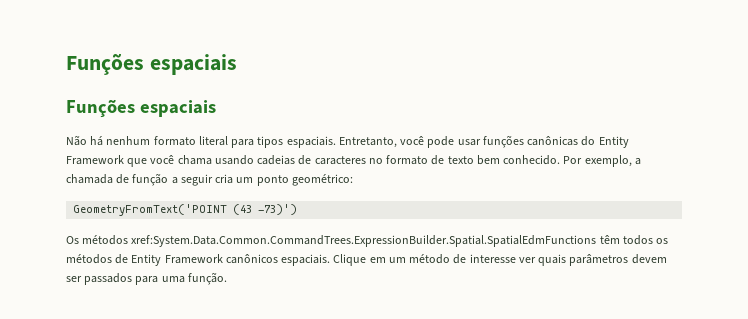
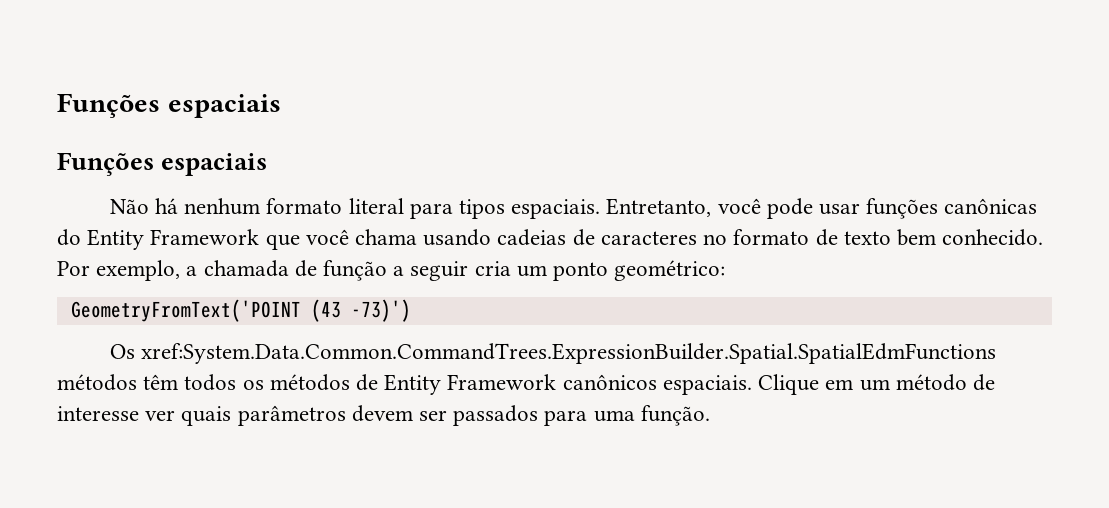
- Os métodos xref:System.Data.Common.CommandTrees.ExpressionBuilder.Spatial.SpatialEdmFunctions têm todos os métodos de Entity Framework canônicos espaciais.
+ Os xref:System.Data.Common.CommandTrees.ExpressionBuilder.Spatial.SpatialEdmFunctions métodos têm todos os métodos de Entity Framework canônicos espaciais.

